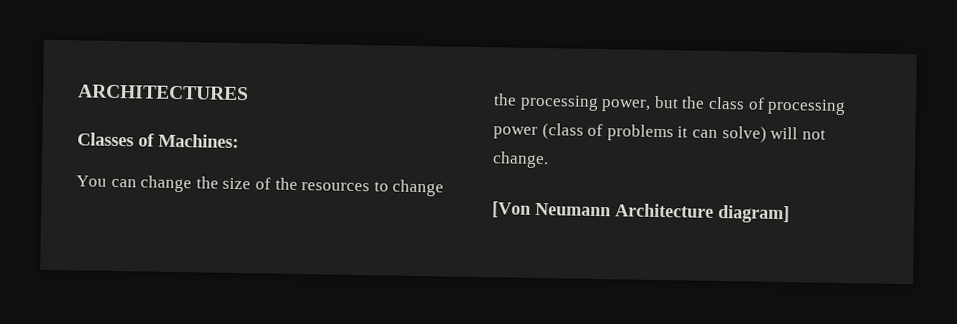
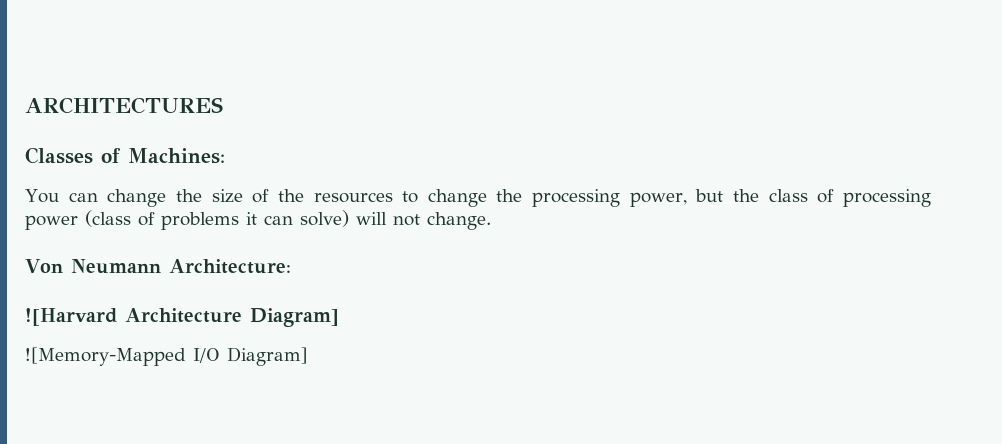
- [Von Neumann Architecture diagram]
+ Von Neumann Architecture:
+ ![Harvard Architecture Diagram]
+ ![Memory-Mapped I/O Diagram]

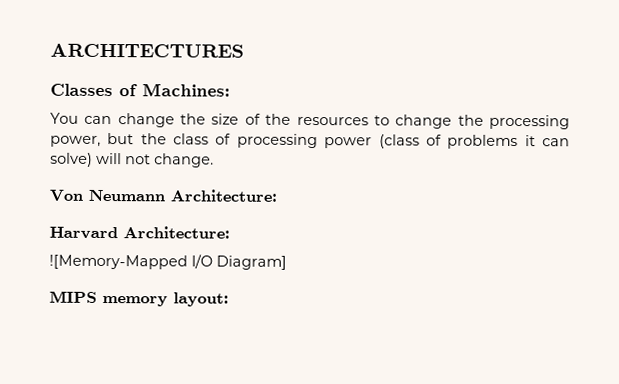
- ![Harvard Architecture Diagram]
+ Harvard Architecture:
+ MIPS memory layout:

